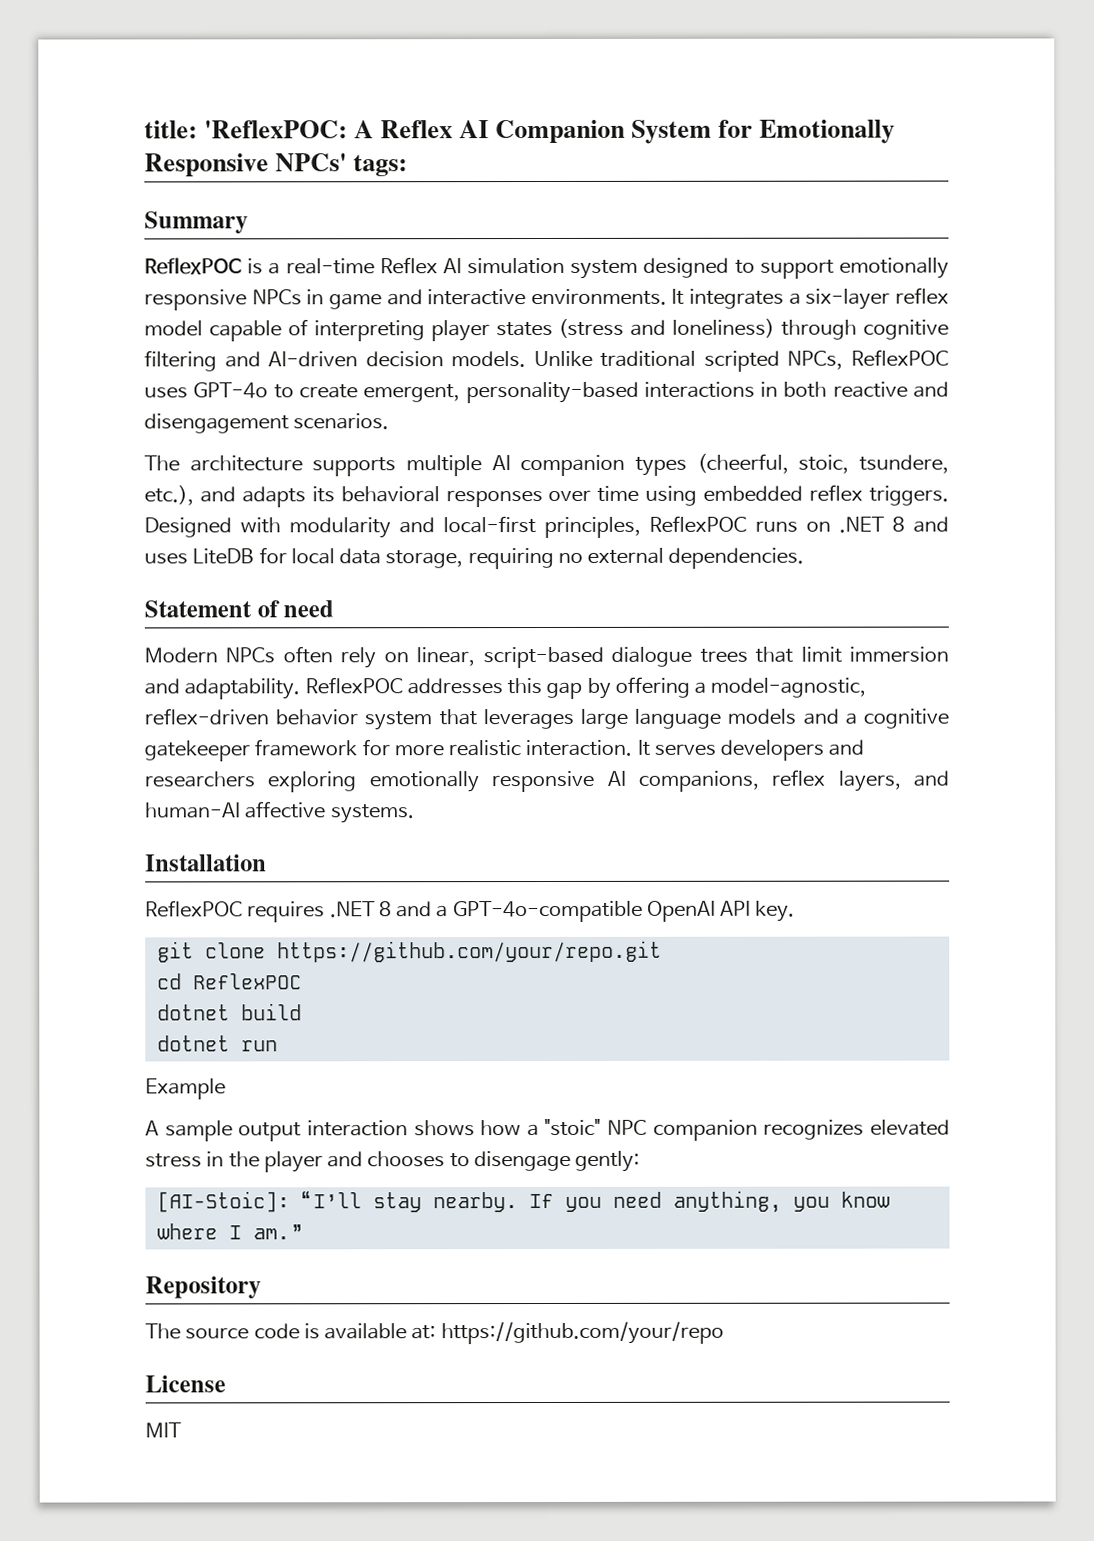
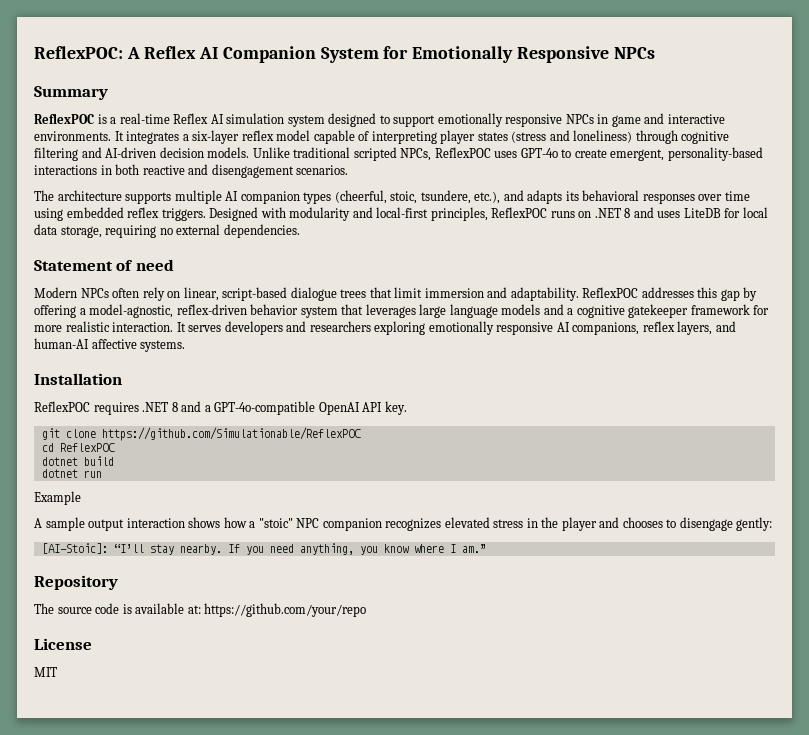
- title: 'ReflexPOC: A Reflex AI Companion System for Emotionally Responsive NPCs' tags:
+ ReflexPOC: A Reflex AI Companion System for Emotionally Responsive NPCs
- git clone https://github.com/your/repo.git
+ git clone https://github.com/Simulationable/ReflexPOC

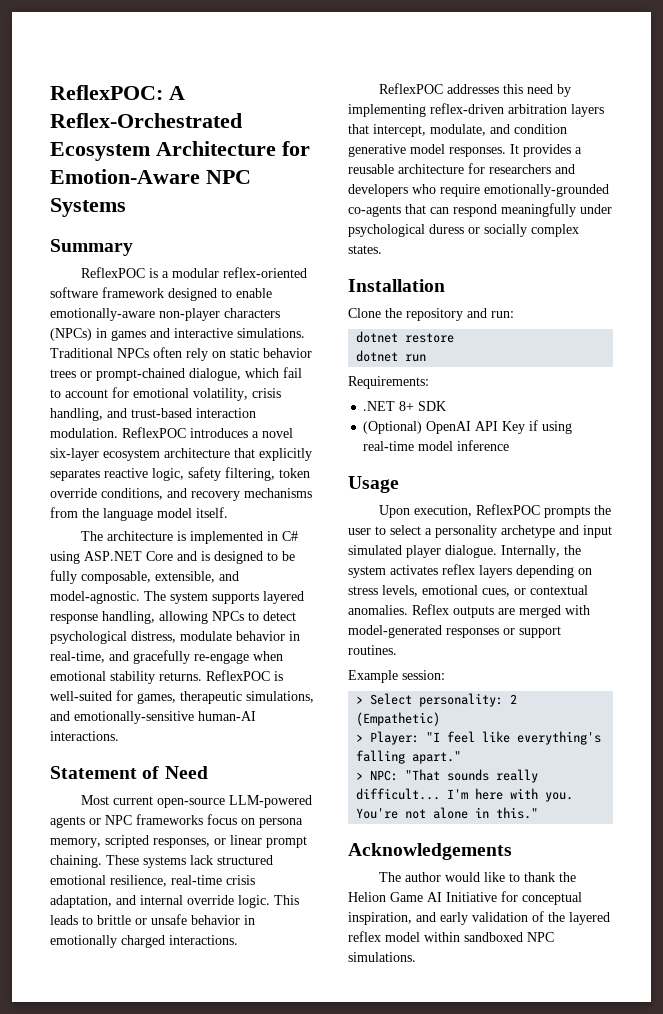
- ReflexPOC: A Reflex AI Companion System for Emotionally Responsive NPCs
+ ReflexPOC: A Reflex-Orchestrated Ecosystem Architecture for Emotion-Aware NPC Systems
  Summary
- ReflexPOC is a real-time Reflex AI simulation system designed to support emotionally responsive NPCs in game and interactive environments. It integrates a six-layer reflex model capable of interpreting player states (stress and loneliness) through cognitive filtering and AI-driven decision models. Unlike traditional scripted NPCs, ReflexPOC uses GPT-4o to create emergent, personality-based interactions in both reactive and disengagement scenarios.
- The architecture supports multiple AI companion types (cheerful, stoic, tsundere, etc.), and adapts its behavioral responses over time using embedded reflex triggers. Designed with modularity and local-first principles, ReflexPOC runs on .NET 8 and uses LiteDB for local data storage, requiring no external dependencies.
- Statement of need
- Modern NPCs often rely on linear, script-based dialogue trees that limit immersion and adaptability. ReflexPOC addresses this gap by offering a model-agnostic, reflex-driven behavior system that leverages large language models and a cognitive gatekeeper framework for more realistic interaction. It serves developers and researchers exploring emotionally responsive AI companions, reflex layers, and human-AI affective systems.
+ ReflexPOC is a modular reflex-oriented software framework designed to enable emotionally-aware non-player characters (NPCs) in games and interactive simulations. Traditional NPCs often rely on static behavior trees or prompt-chained dialogue, which fail to account for emotional volatility, crisis handling, and trust-based interaction modulation. ReflexPOC introduces a novel six-layer ecosystem architecture that explicitly separates reactive logic, safety filtering, token override conditions, and recovery mechanisms from the language model itself.
+ The architecture is implemented in C# using ASP.NET Core and is designed to be fully composable, extensible, and model-agnostic. The system supports layered response handling, allowing NPCs to detect psychological distress, modulate behavior in real-time, and gracefully re-engage when emotional stability returns. ReflexPOC is well-suited for games, therapeutic simulations, and emotionally-sensitive human-AI interactions.
+ Statement of Need
+ Most current open-source LLM-powered agents or NPC frameworks focus on persona memory, scripted responses, or linear prompt chaining. These systems lack structured emotional resilience, real-time crisis adaptation, and internal override logic. This leads to brittle or unsafe behavior in emotionally charged interactions.
+ ReflexPOC addresses this need by implementing reflex-driven arbitration layers that intercept, modulate, and condition generative model responses. It provides a reusable architecture for researchers and developers who require emotionally-grounded co-agents that can respond meaningfully under psychological duress or socially complex states.
  Installation
- ReflexPOC requires .NET 8 and a GPT-4o-compatible OpenAI API key.
- git clone https://github.com/Simulationable/ReflexPOC
- cd ReflexPOC
- dotnet build
+ Clone the repository and run:
+ dotnet restore
- Example
- A sample output interaction shows how a "stoic" NPC companion recognizes elevated stress in the player and chooses to disengage gently:
- [AI-Stoic]: “I’ll stay nearby. If you need anything, you know where I am.”
- Repository
- The source code is available at: https://github.com/your/repo
- License
- MIT
+ Requirements:
+ .NET 8+ SDK
+ (Optional) OpenAI API Key if using real-time model inference
+ Usage
+ Upon execution, ReflexPOC prompts the user to select a personality archetype and input simulated player dialogue. Internally, the system activates reflex layers depending on stress levels, emotional cues, or contextual anomalies. Reflex outputs are merged with model-generated responses or support routines.
+ Example session:
+ > Select personality: 2 (Empathetic)
+ > Player: "I feel like everything's falling apart."
+ > NPC: "That sounds really difficult... I'm here with you. You're not alone in this."
+ Acknowledgements
+ The author would like to thank the Helion Game AI Initiative for conceptual inspiration, and early validation of the layered reflex model within sandboxed NPC simulations.

